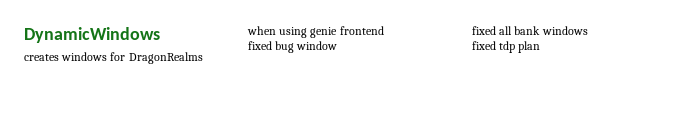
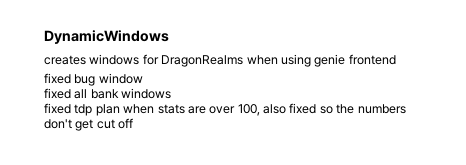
- fixed tdp plan
+ fixed tdp plan when stats are over 100, also fixed so the numbers don't get cut off

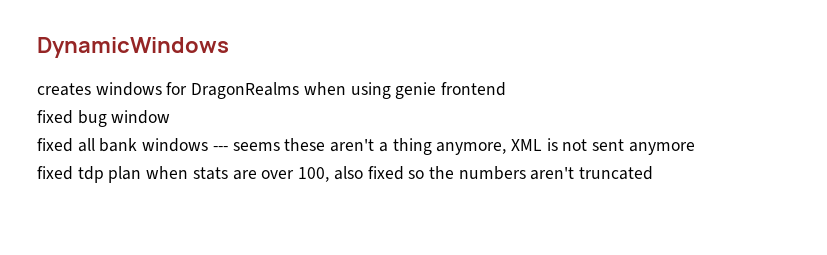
- fixed all bank windows
+ fixed all bank windows --- seems these aren't a thing anymore, XML is not sent anymore
- fixed tdp plan when stats are over 100, also fixed so the numbers don't get cut off
+ fixed tdp plan when stats are over 100, also fixed so the numbers aren't truncated

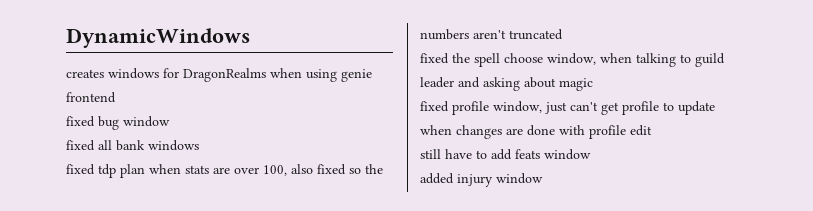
- fixed all bank windows --- seems these aren't a thing anymore, XML is not sent anymore
+ fixed all bank windows
+ fixed the spell choose window, when talking to guild leader and asking about magic
+ fixed profile window, just can't get profile to update when changes are done with profile edit
+ still have to add feats window
+ added injury window

